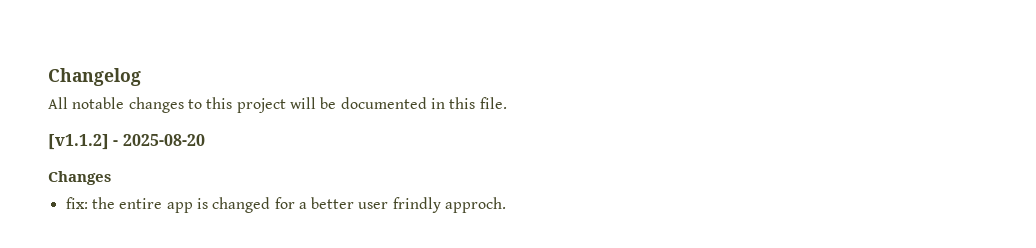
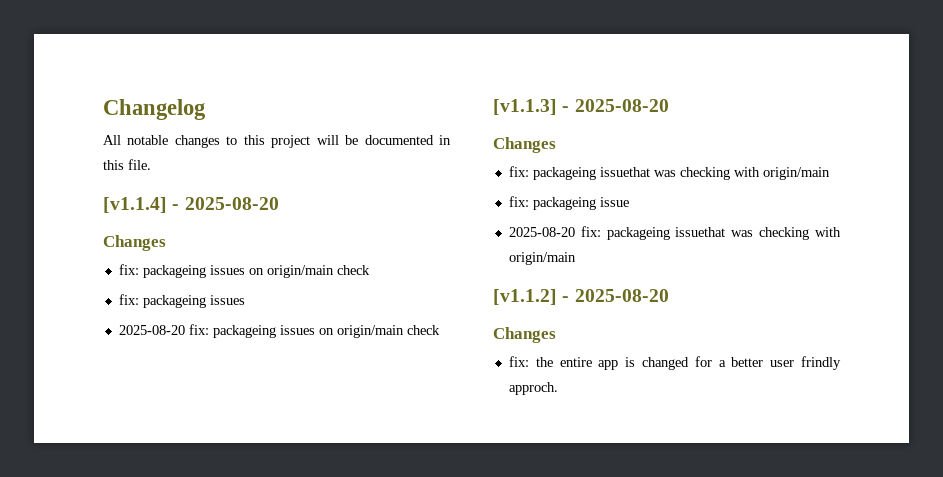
+ [v1.1.4] - 2025-08-20
+ Changes
+ fix: packageing issues on origin/main check
+ fix: packageing issues
+ 2025-08-20 fix: packageing issues on origin/main check
+ [v1.1.3] - 2025-08-20
+ Changes
+ fix: packageing issuethat was checking with origin/main
+ fix: packageing issue
+ 2025-08-20 fix: packageing issuethat was checking with origin/main

